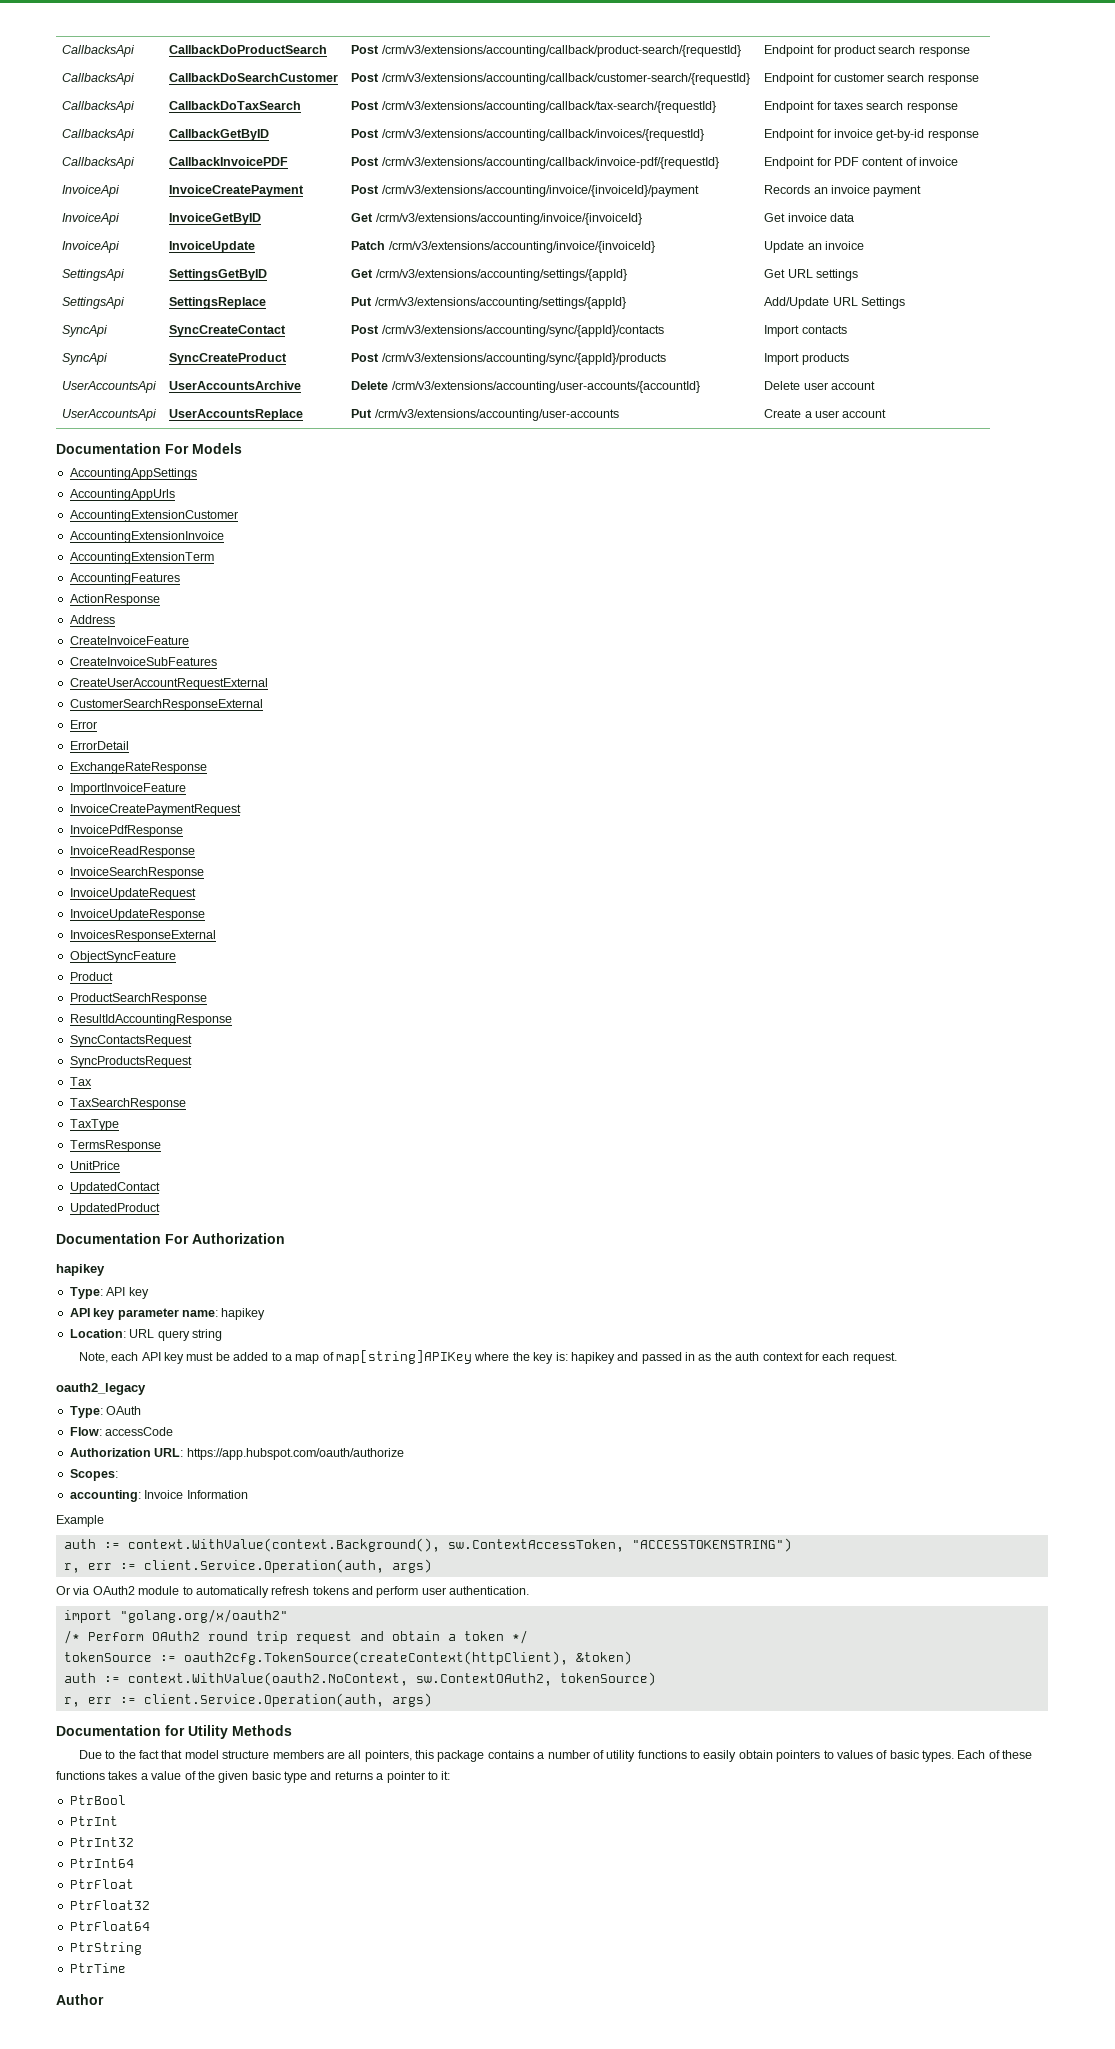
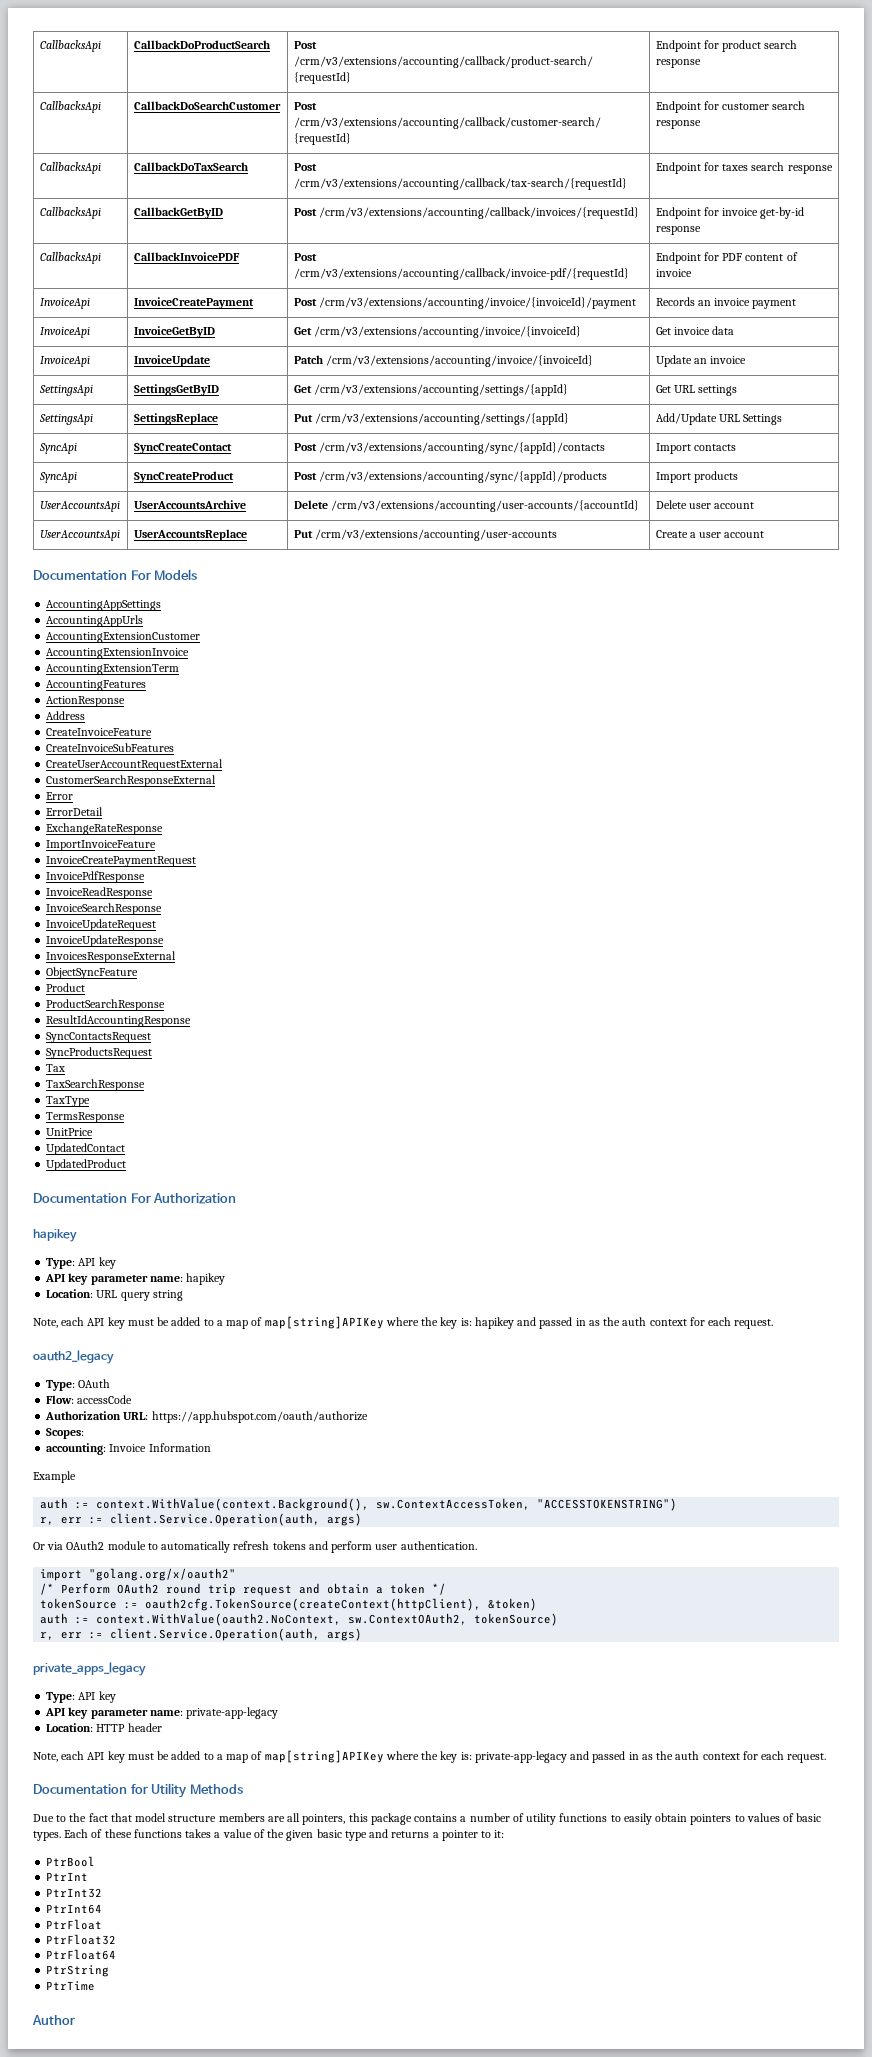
+ private_apps_legacy
+ Type: API key
+ API key parameter name: private-app-legacy
+ Location: HTTP header
+ Note, each API key must be added to a map of map[string]APIKey where the key is: private-app-legacy and passed in as the auth context for each request.

